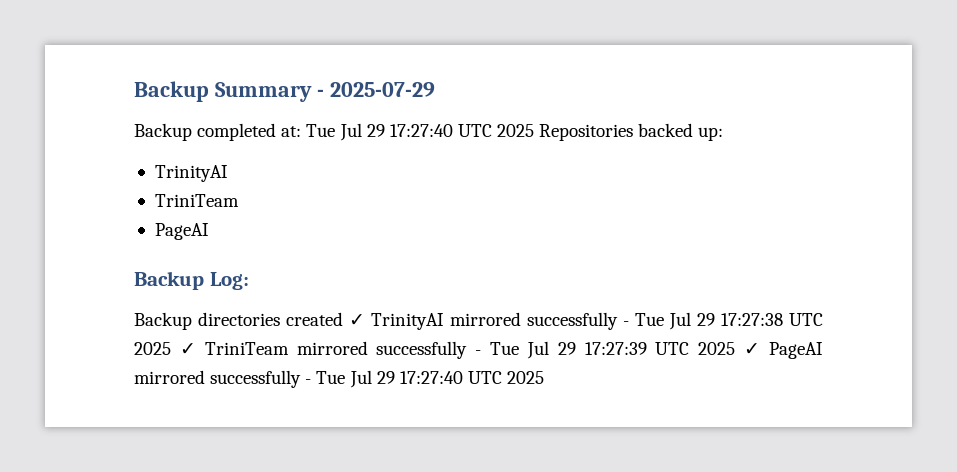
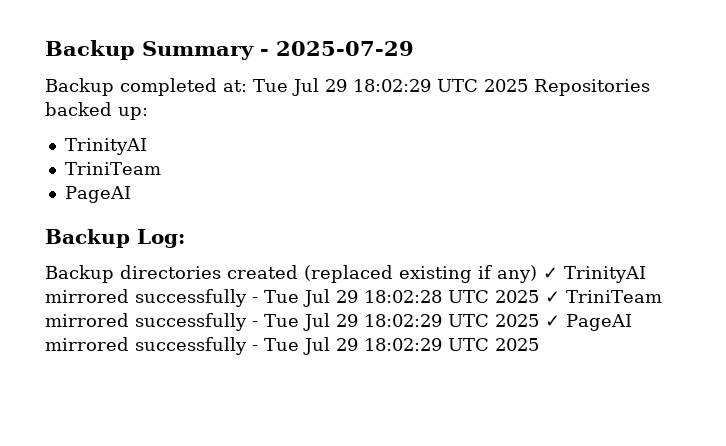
- Backup completed at: Tue Jul 29 17:27:40 UTC 2025 Repositories backed up:
+ Backup completed at: Tue Jul 29 18:02:29 UTC 2025 Repositories backed up:
- Backup directories created ✓ TrinityAI mirrored successfully - Tue Jul 29 17:27:38 UTC 2025 ✓ TriniTeam mirrored successfully - Tue Jul 29 17:27:39 UTC 2025 ✓ PageAI mirrored successfully - Tue Jul 29 17:27:40 UTC 2025
+ Backup directories created (replaced existing if any) ✓ TrinityAI mirrored successfully - Tue Jul 29 18:02:28 UTC 2025 ✓ TriniTeam mirrored successfully - Tue Jul 29 18:02:29 UTC 2025 ✓ PageAI mirrored successfully - Tue Jul 29 18:02:29 UTC 2025

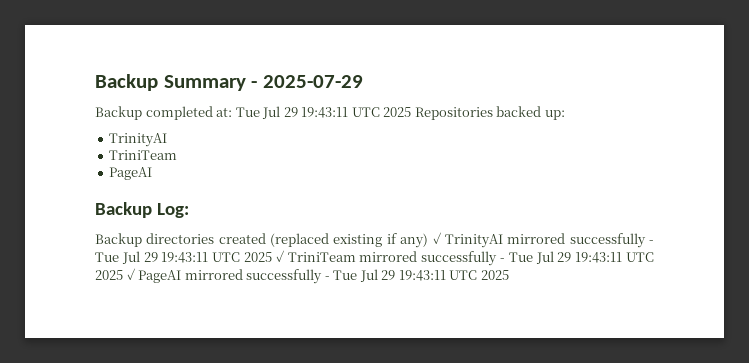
- Backup completed at: Tue Jul 29 18:02:29 UTC 2025 Repositories backed up:
+ Backup completed at: Tue Jul 29 19:43:11 UTC 2025 Repositories backed up:
- Backup directories created (replaced existing if any) ✓ TrinityAI mirrored successfully - Tue Jul 29 18:02:28 UTC 2025 ✓ TriniTeam mirrored successfully - Tue Jul 29 18:02:29 UTC 2025 ✓ PageAI mirrored successfully - Tue Jul 29 18:02:29 UTC 2025
+ Backup directories created (replaced existing if any) ✓ TrinityAI mirrored successfully - Tue Jul 29 19:43:11 UTC 2025 ✓ TriniTeam mirrored successfully - Tue Jul 29 19:43:11 UTC 2025 ✓ PageAI mirrored successfully - Tue Jul 29 19:43:11 UTC 2025

